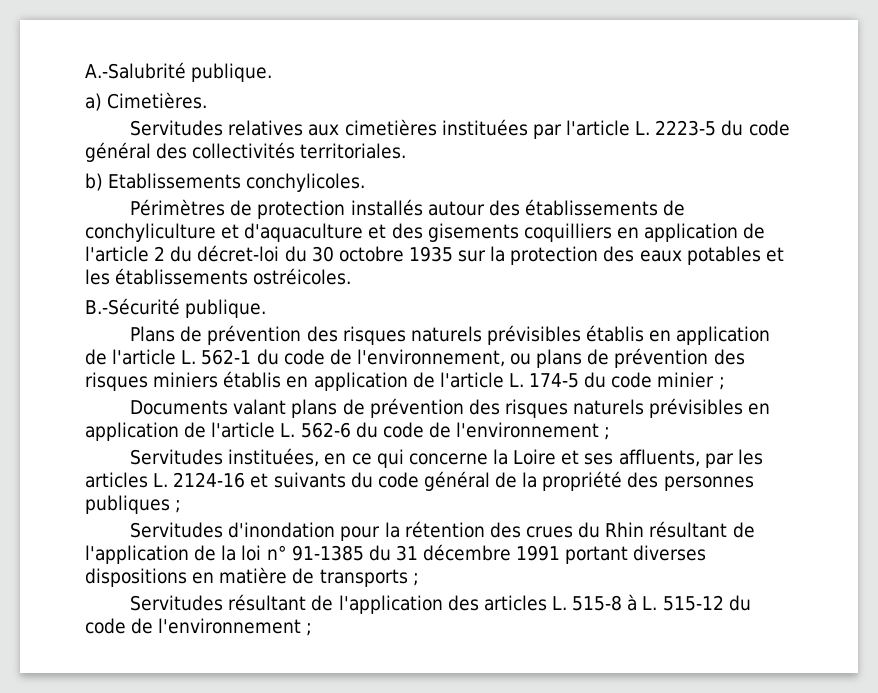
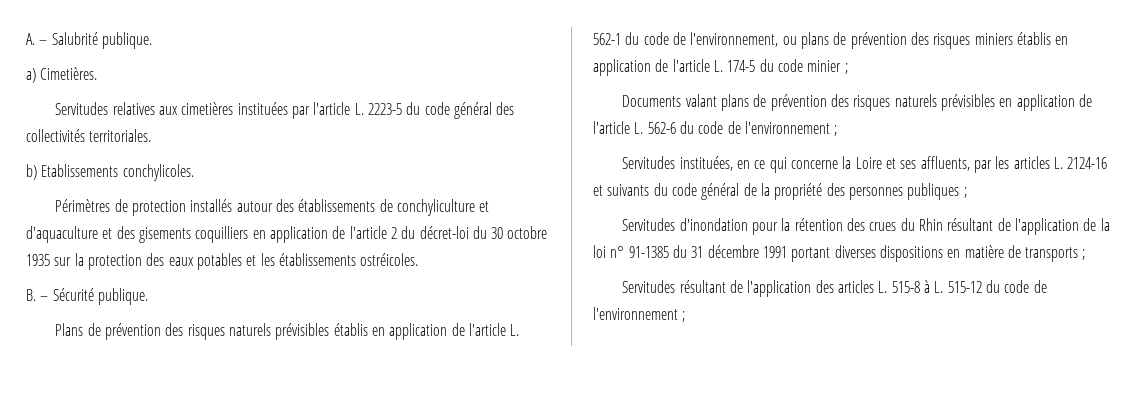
- A.-Salubrité publique.
+ A. – Salubrité publique.
- B.-Sécurité publique.
+ B. – Sécurité publique.

